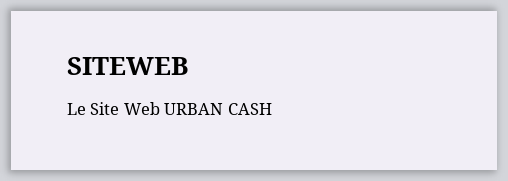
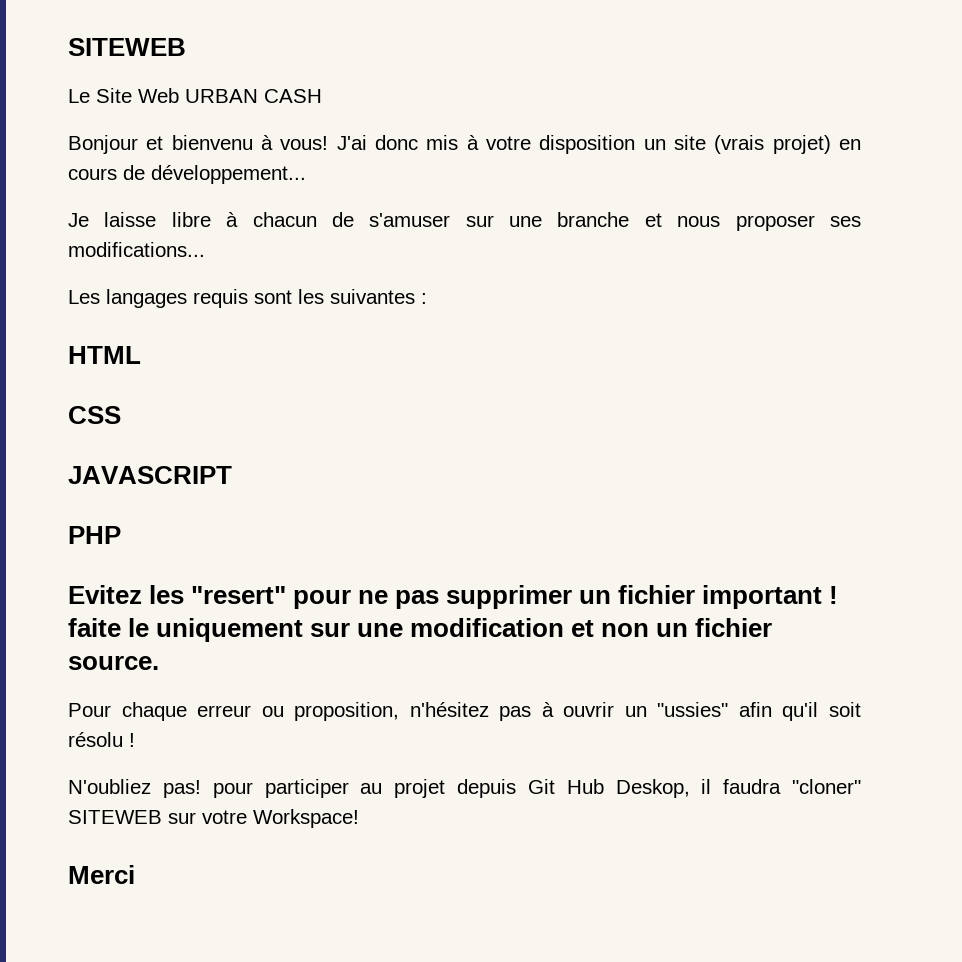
+ Bonjour et bienvenu à vous! J'ai donc mis à votre disposition un site (vrais projet) en cours de développement...
+ Je laisse libre à chacun de s'amuser sur une branche et nous proposer ses modifications...
+ Les langages requis sont les suivantes :
+ HTML
+ CSS
+ JAVASCRIPT
+ PHP
+ Evitez les "resert" pour ne pas supprimer un fichier important ! faite le uniquement sur une modification et non un fichier source.
+ Pour chaque erreur ou proposition, n'hésitez pas à ouvrir un "ussies" afin qu'il soit résolu !
+ N'oubliez pas! pour participer au projet depuis Git Hub Deskop, il faudra "cloner" SITEWEB sur votre Workspace!
+ Merci

